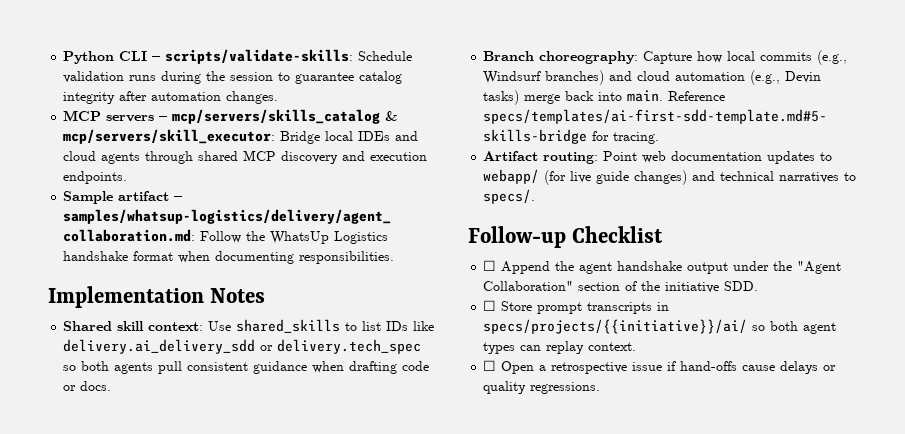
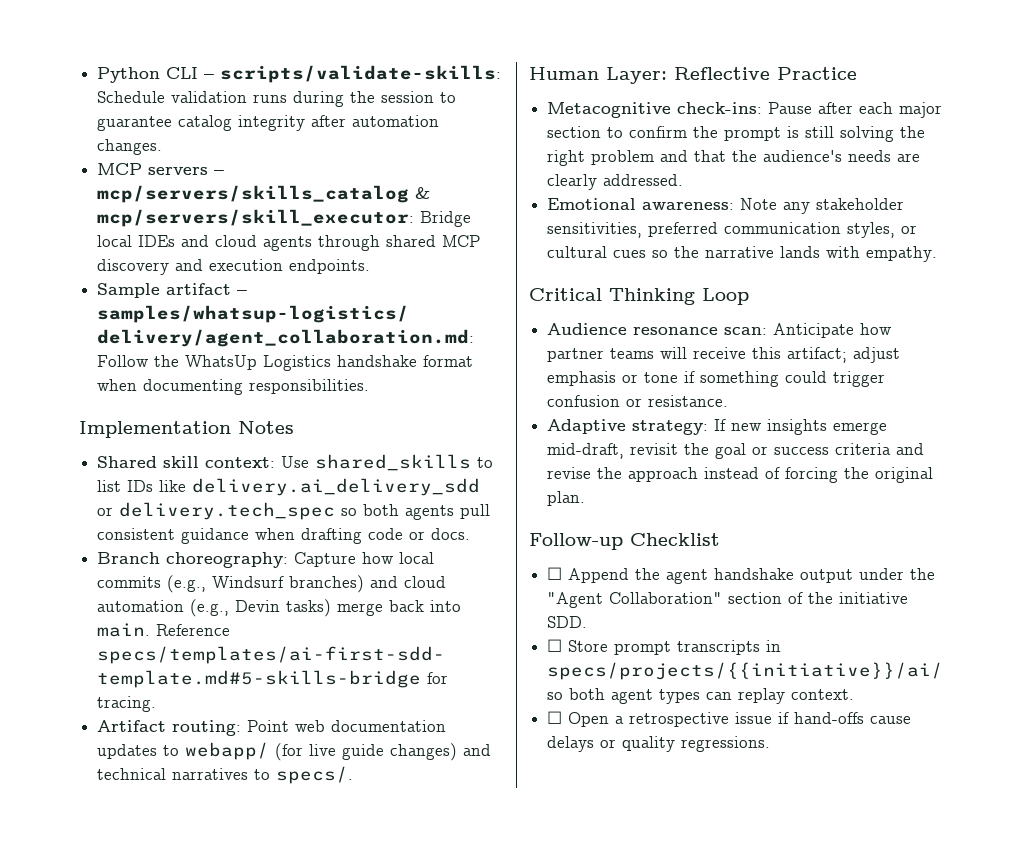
+ Human Layer: Reflective Practice
+ Metacognitive check-ins: Pause after each major section to confirm the prompt is still solving the right problem and that the audience's needs are clearly addressed.
+ Emotional awareness: Note any stakeholder sensitivities, preferred communication styles, or cultural cues so the narrative lands with empathy.
+ Critical Thinking Loop
+ Audience resonance scan: Anticipate how partner teams will receive this artifact; adjust emphasis or tone if something could trigger confusion or resistance.
+ Adaptive strategy: If new insights emerge mid-draft, revisit the goal or success criteria and revise the approach instead of forcing the original plan.

